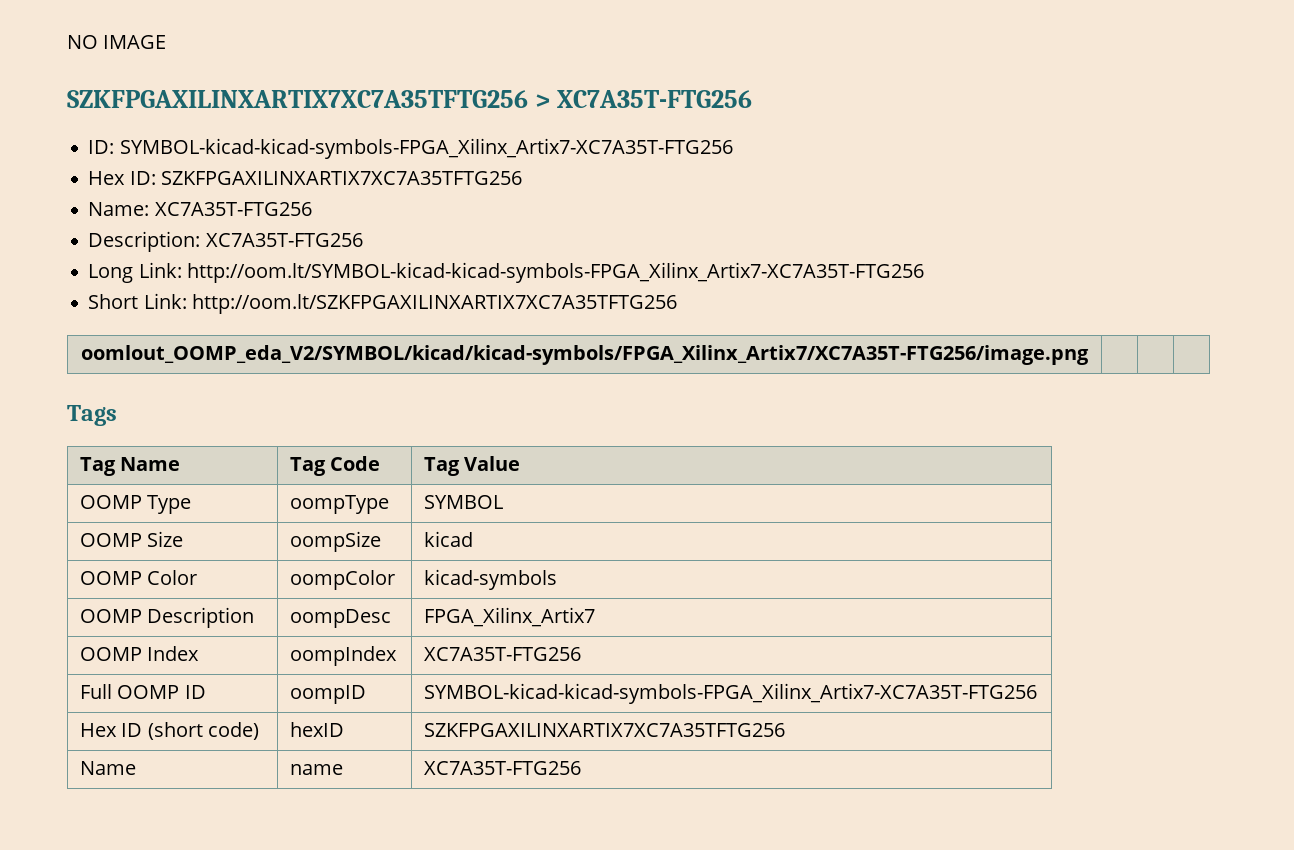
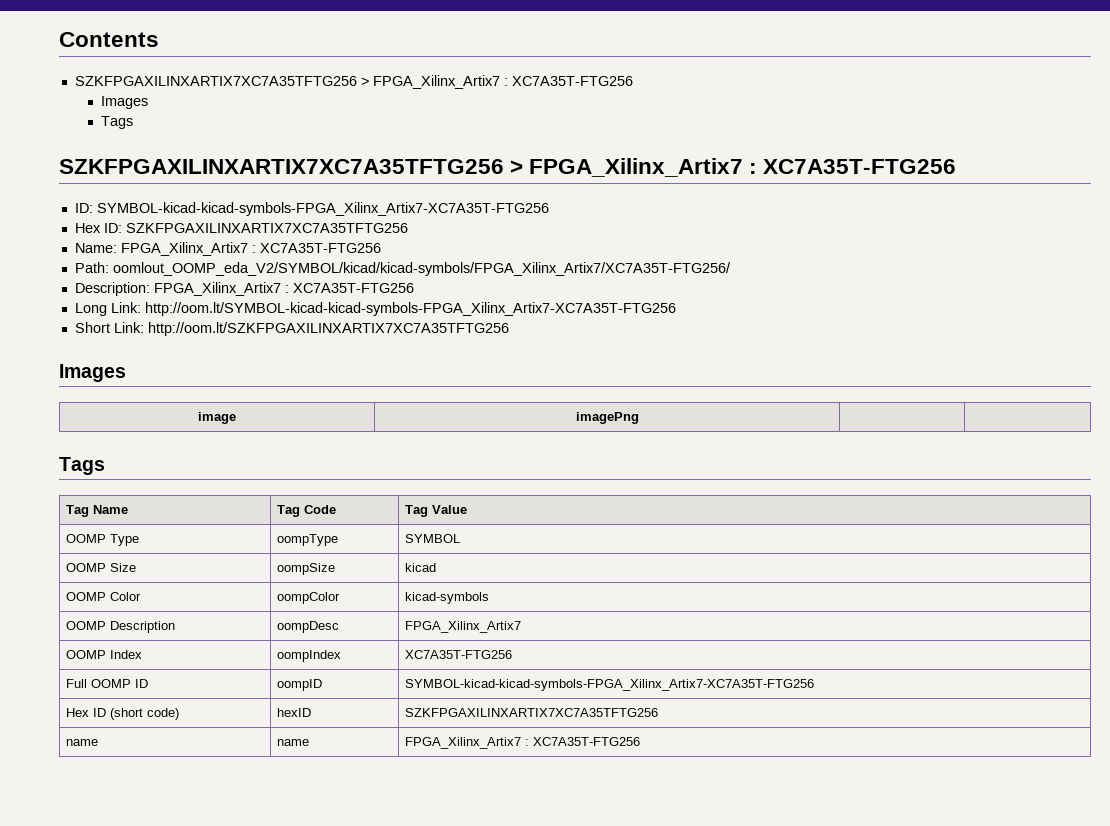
- NO IMAGE
- SZKFPGAXILINXARTIX7XC7A35TFTG256 > XC7A35T-FTG256
+ Contents
+ SZKFPGAXILINXARTIX7XC7A35TFTG256 > FPGA_Xilinx_Artix7 : XC7A35T-FTG256
+ Images
+ Tags
+ SZKFPGAXILINXARTIX7XC7A35TFTG256 > FPGA_Xilinx_Artix7 : XC7A35T-FTG256
- Name: XC7A35T-FTG256
+ Name: FPGA_Xilinx_Artix7 : XC7A35T-FTG256
+ Path: oomlout_OOMP_eda_V2/SYMBOL/kicad/kicad-symbols/FPGA_Xilinx_Artix7/XC7A35T-FTG256/
- Description: XC7A35T-FTG256
+ Description: FPGA_Xilinx_Artix7 : XC7A35T-FTG256
  Short Link: http://oom.lt/SZKFPGAXILINXARTIX7XC7A35TFTG256
- oomlout_OOMP_eda_V2/SYMBOL/kicad/kicad-symbols/FPGA_Xilinx_Artix7/XC7A35T-FTG256/image.png | | |
+ Images
+ image | imagePng | |
- Name | name | XC7A35T-FTG256
+ name | name | FPGA_Xilinx_Artix7 : XC7A35T-FTG256

